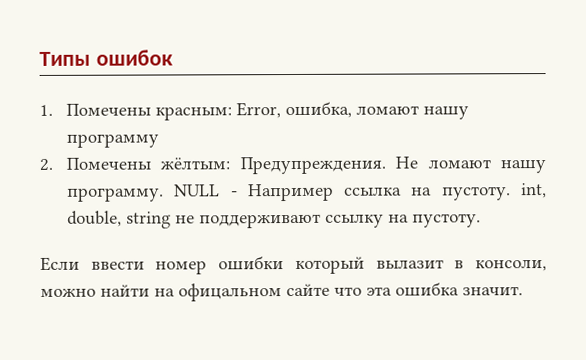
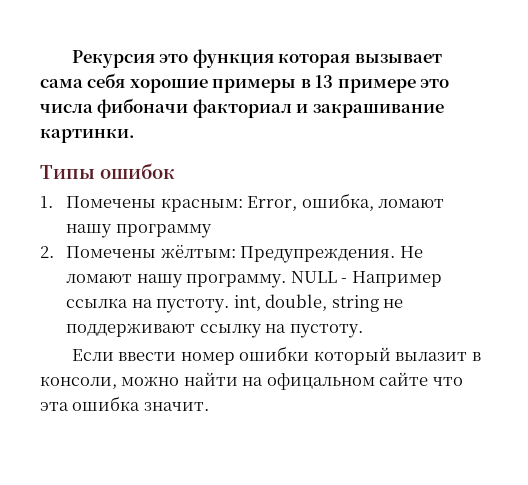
+ Рекурсия это функция которая вызывает сама себя хорошие примеры в 13 примере это числа фибоначи факториал и закрашивание картинки.

